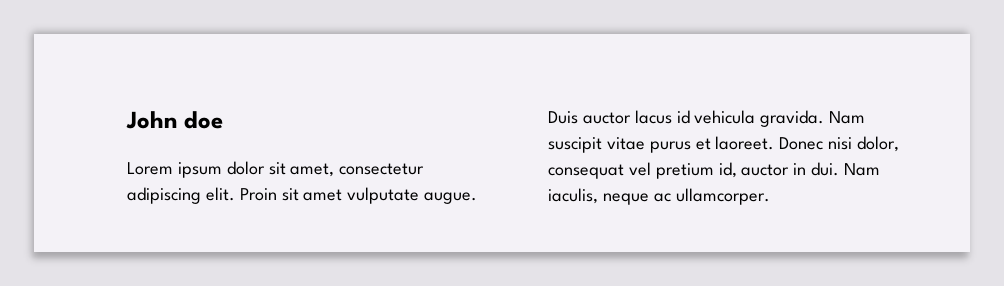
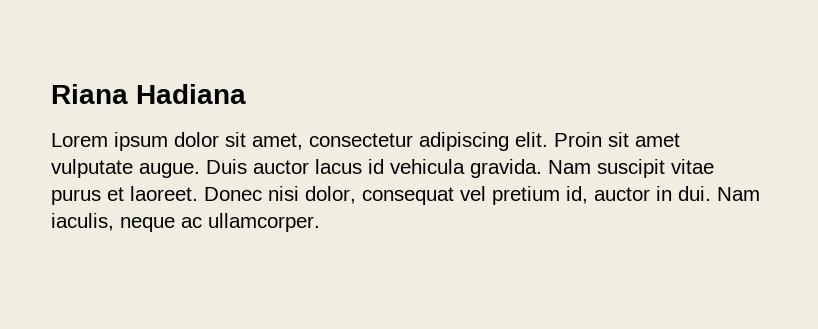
- John doe
+ Riana Hadiana

